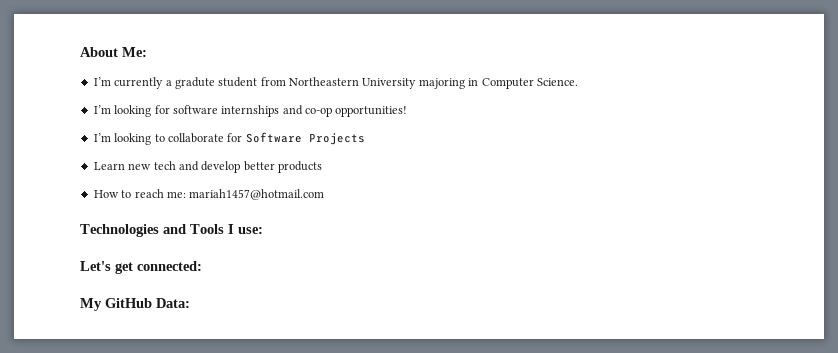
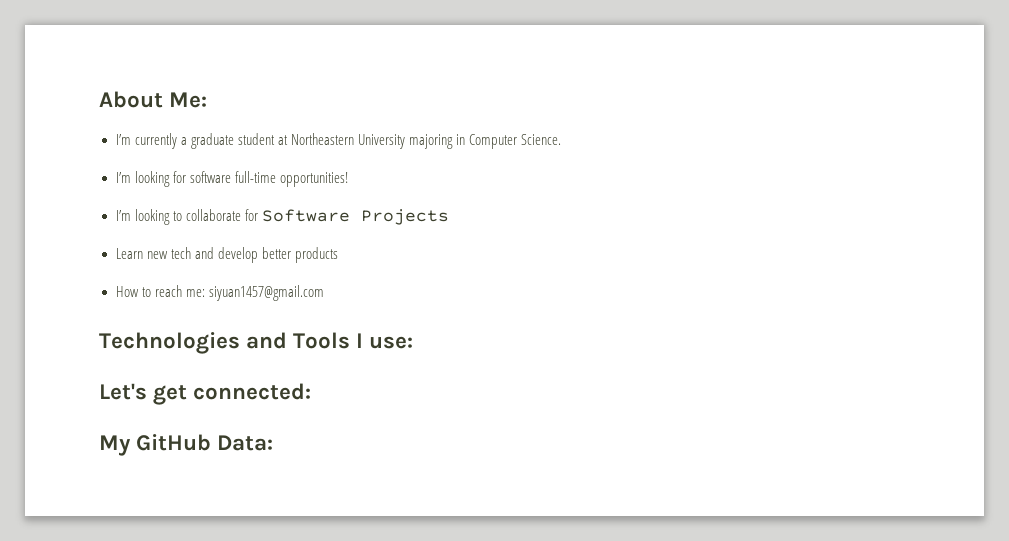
- I’m currently a gradute student from Northeastern University majoring in Computer Science.
+ I’m currently a graduate student at Northeastern University majoring in Computer Science.
- I’m looking for software internships and co-op opportunities!
+ I’m looking for software full-time opportunities!
- How to reach me: mariah1457@hotmail.com
+ How to reach me: siyuan1457@gmail.com

